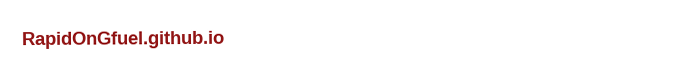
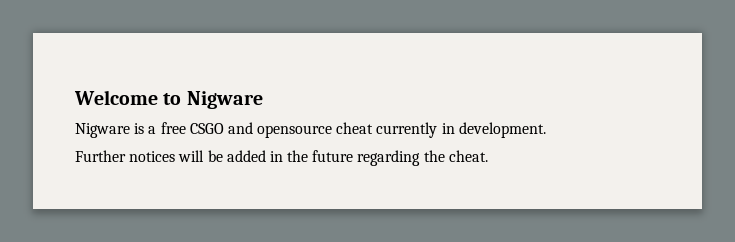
- RapidOnGfuel.github.io
+ Welcome to Nigware
+ Nigware is a free CSGO and opensource cheat currently in development.
+ Further notices will be added in the future regarding the cheat.

